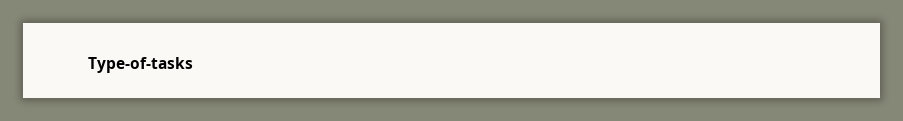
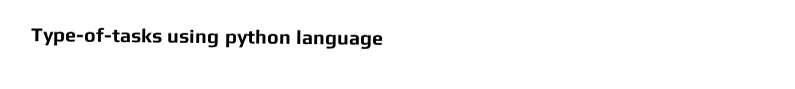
- Type-of-tasks
+ Type-of-tasks using python language

